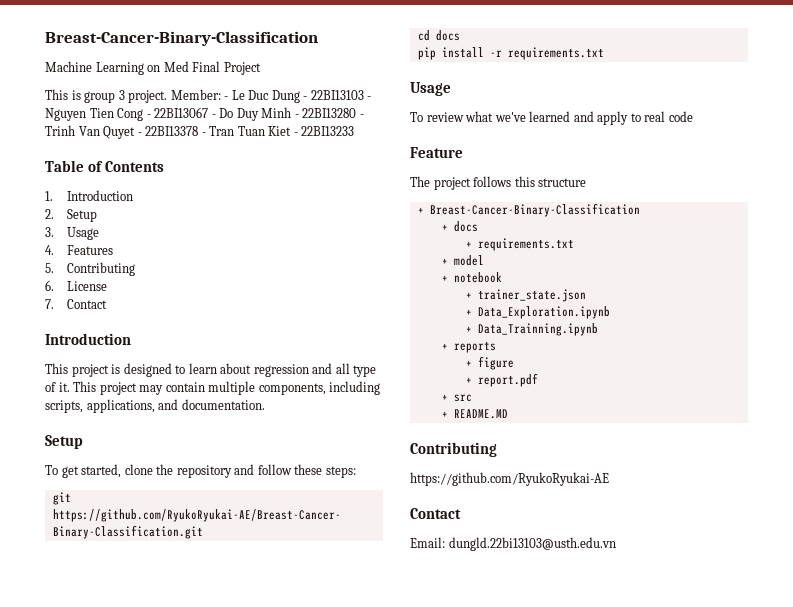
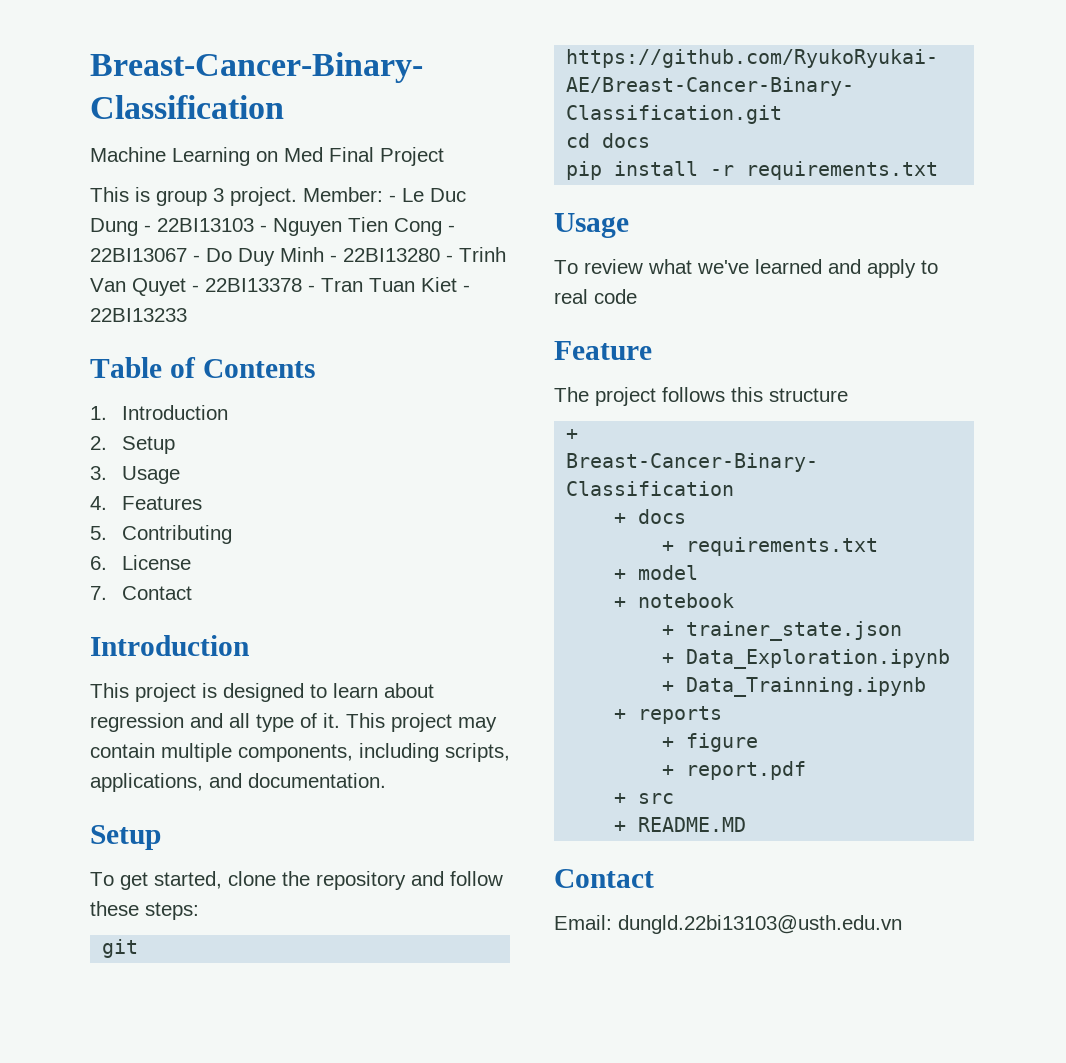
  + README.MD
- Contributing
- https://github.com/RyukoRyukai-AE

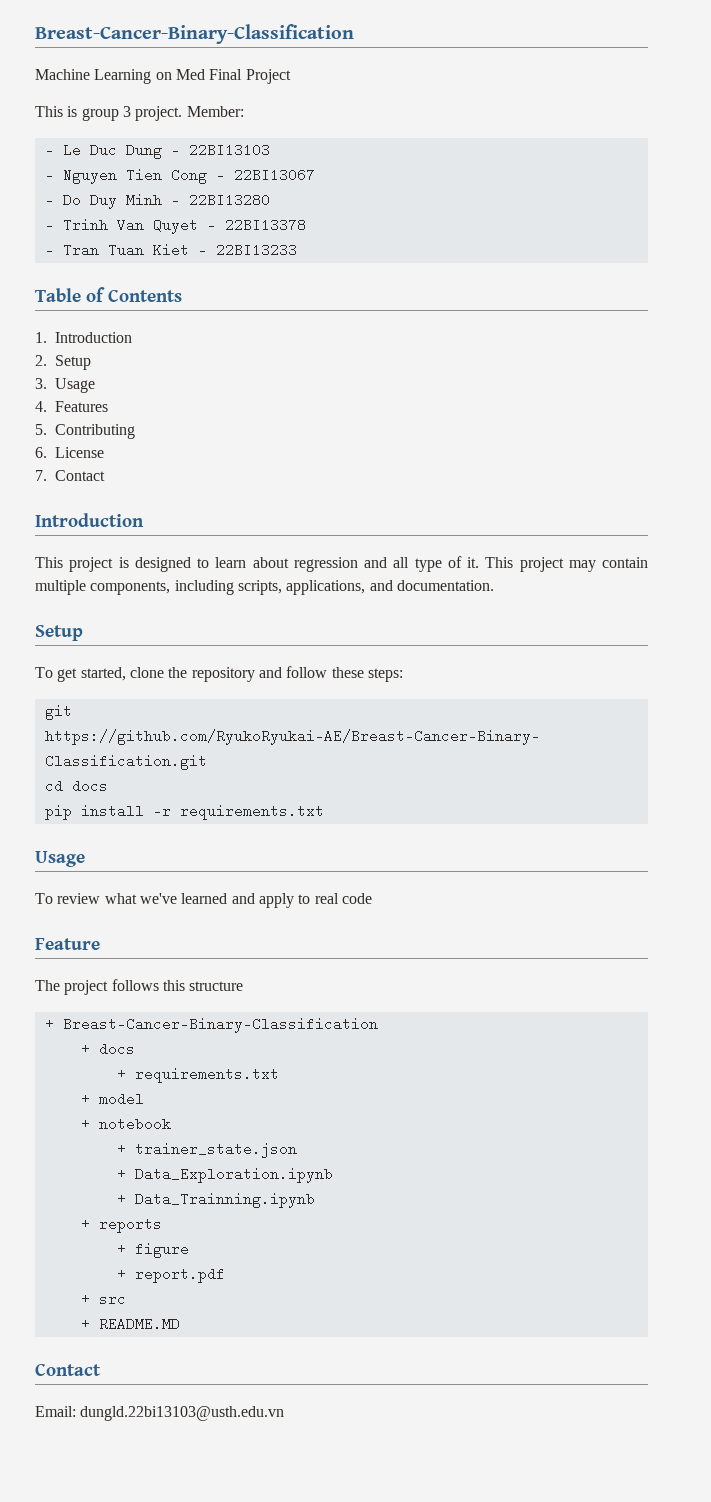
- Member: - Le Duc Dung - 22BI13103 - Nguyen Tien Cong - 22BI13067 - Do Duy Minh - 22BI13280 - Trinh Van Quyet - 22BI13378 - Tran Tuan Kiet - 22BI13233
+ Member:
+ - Le Duc Dung - 22BI13103
+ - Nguyen Tien Cong - 22BI13067
+ - Do Duy Minh - 22BI13280
+ - Trinh Van Quyet - 22BI13378
+ - Tran Tuan Kiet - 22BI13233

